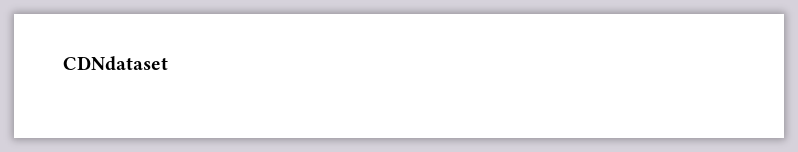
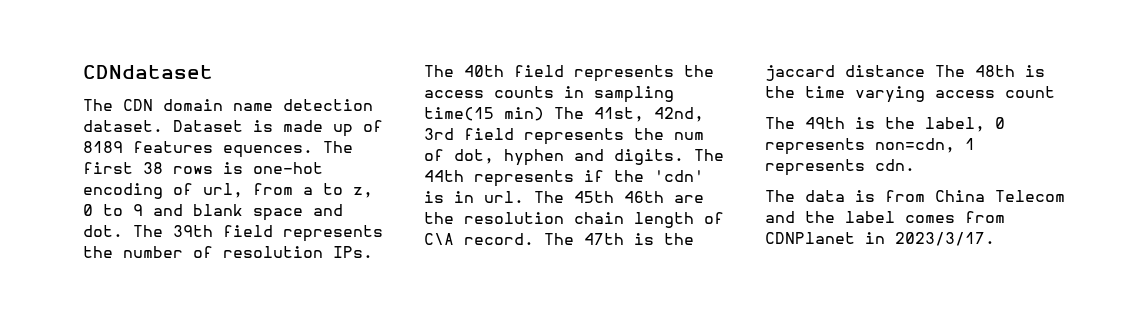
+ The CDN domain name detection dataset. Dataset is made up of 8189 features equences. The first 38 rows is one-hot encoding of url, from a to z, 0 to 9 and blank space and dot. The 39th field represents the number of resolution IPs. The 40th field represents the access counts in sampling time(15 min) The 41st, 42nd, 3rd field represents the num of dot, hyphen and digits. The 44th represents if the 'cdn' is in url. The 45th 46th are the resolution chain length of C\A record. The 47th is the jaccard distance The 48th is the time varying access count
+ The 49th is the label, 0 represents non=cdn, 1 represents cdn.
+ The data is from China Telecom and the label comes from CDNPlanet in 2023/3/17.

